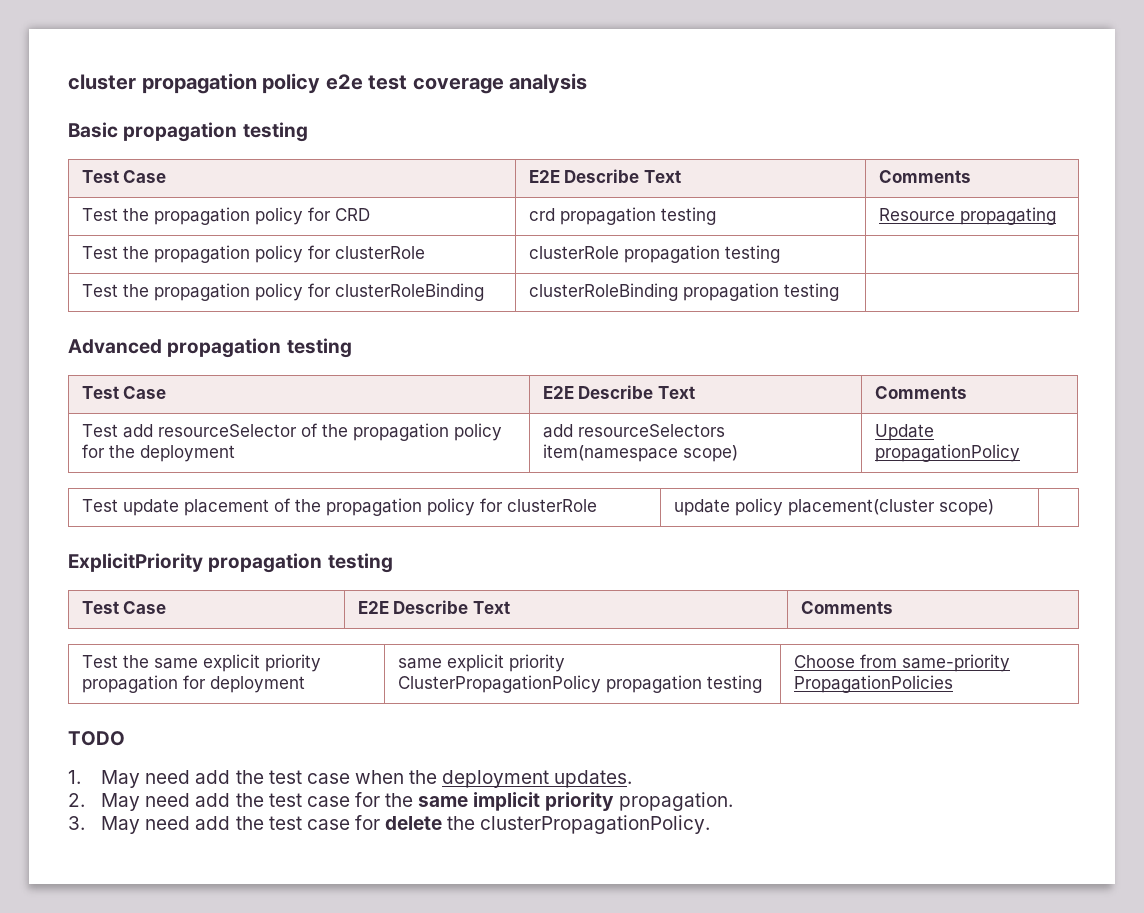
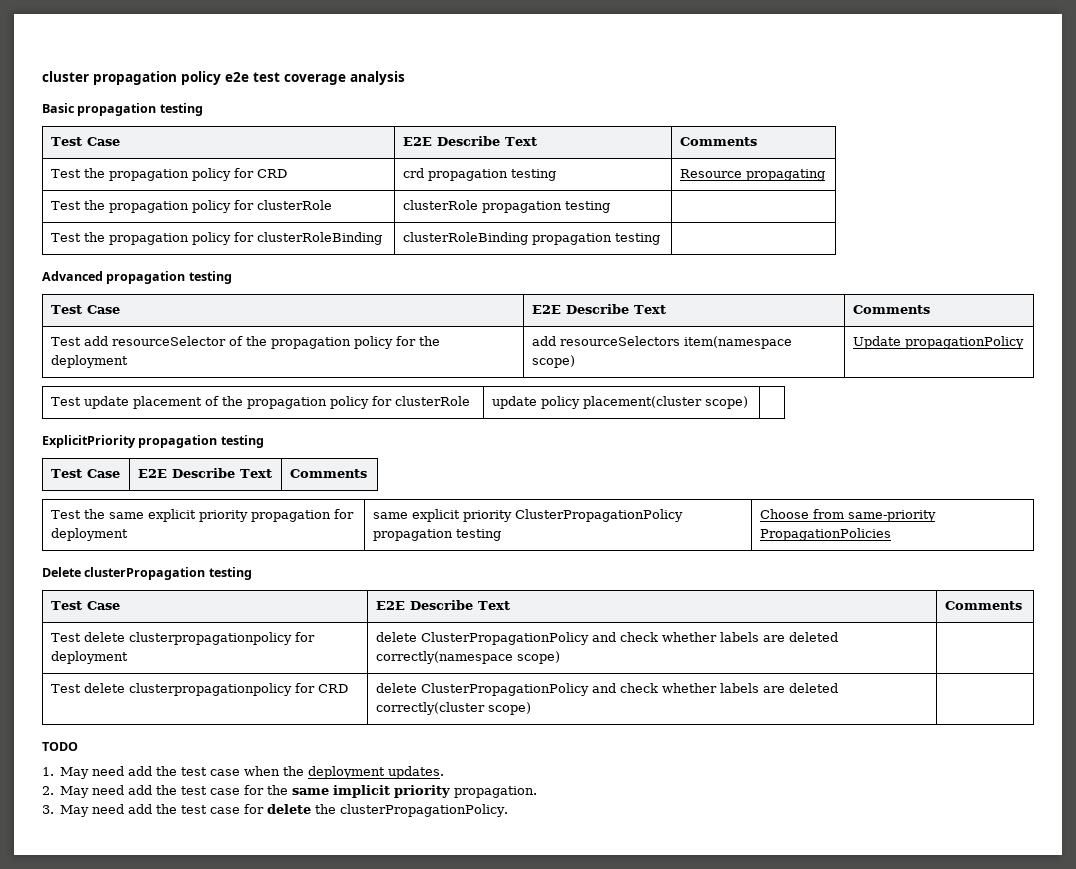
+ Delete clusterPropagation testing
+ Test Case | E2E Describe Text | Comments
+ Test delete clusterpropagationpolicy for deployment | delete ClusterPropagationPolicy and check whether labels are deleted correctly(namespace scope) |
+ Test delete clusterpropagationpolicy for CRD | delete ClusterPropagationPolicy and check whether labels are deleted correctly(cluster scope) |

